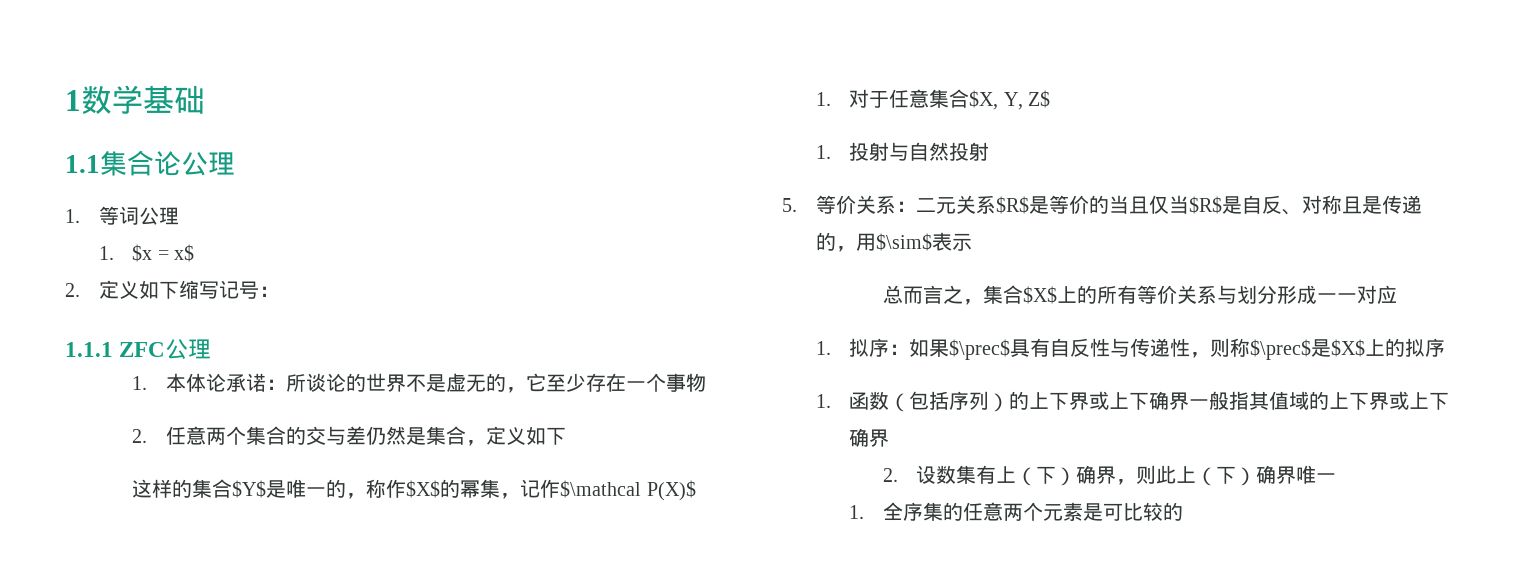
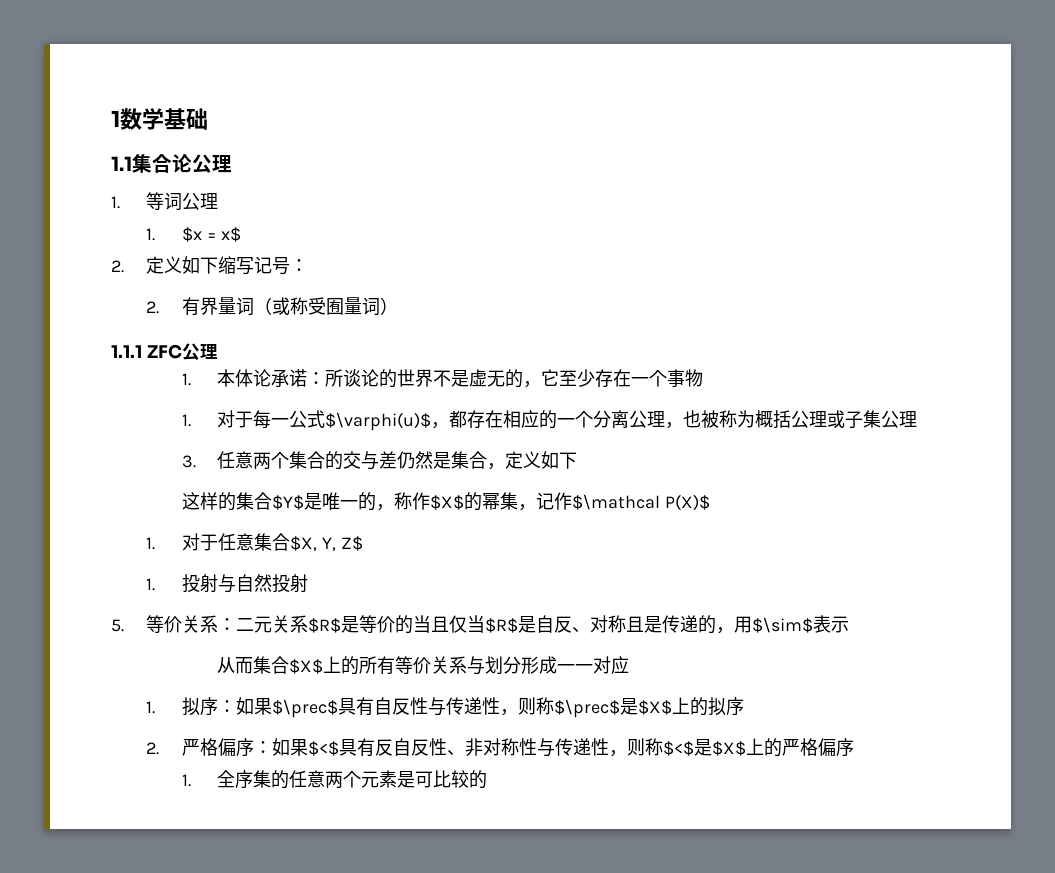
+ 2.有界量词（或称受囿量词）
- 2.任意两个集合的交与差仍然是集合，定义如下
+ 1.对于每一公式$\varphi(u)$，都存在相应的一个分离公理，也被称为概括公理或子集公理
+ 3.任意两个集合的交与差仍然是集合，定义如下
- 总而言之，集合$X$上的所有等价关系与划分形成一一对应
+ 从而集合$X$上的所有等价关系与划分形成一一对应
- 1.函数（包括序列）的上下界或上下确界一般指其值域的上下界或上下确界
- 2.设数集有上（下）确界，则此上（下）确界唯一
+ 2.严格偏序：如果$<$具有反自反性、非对称性与传递性，则称$<$是$X$上的严格偏序

